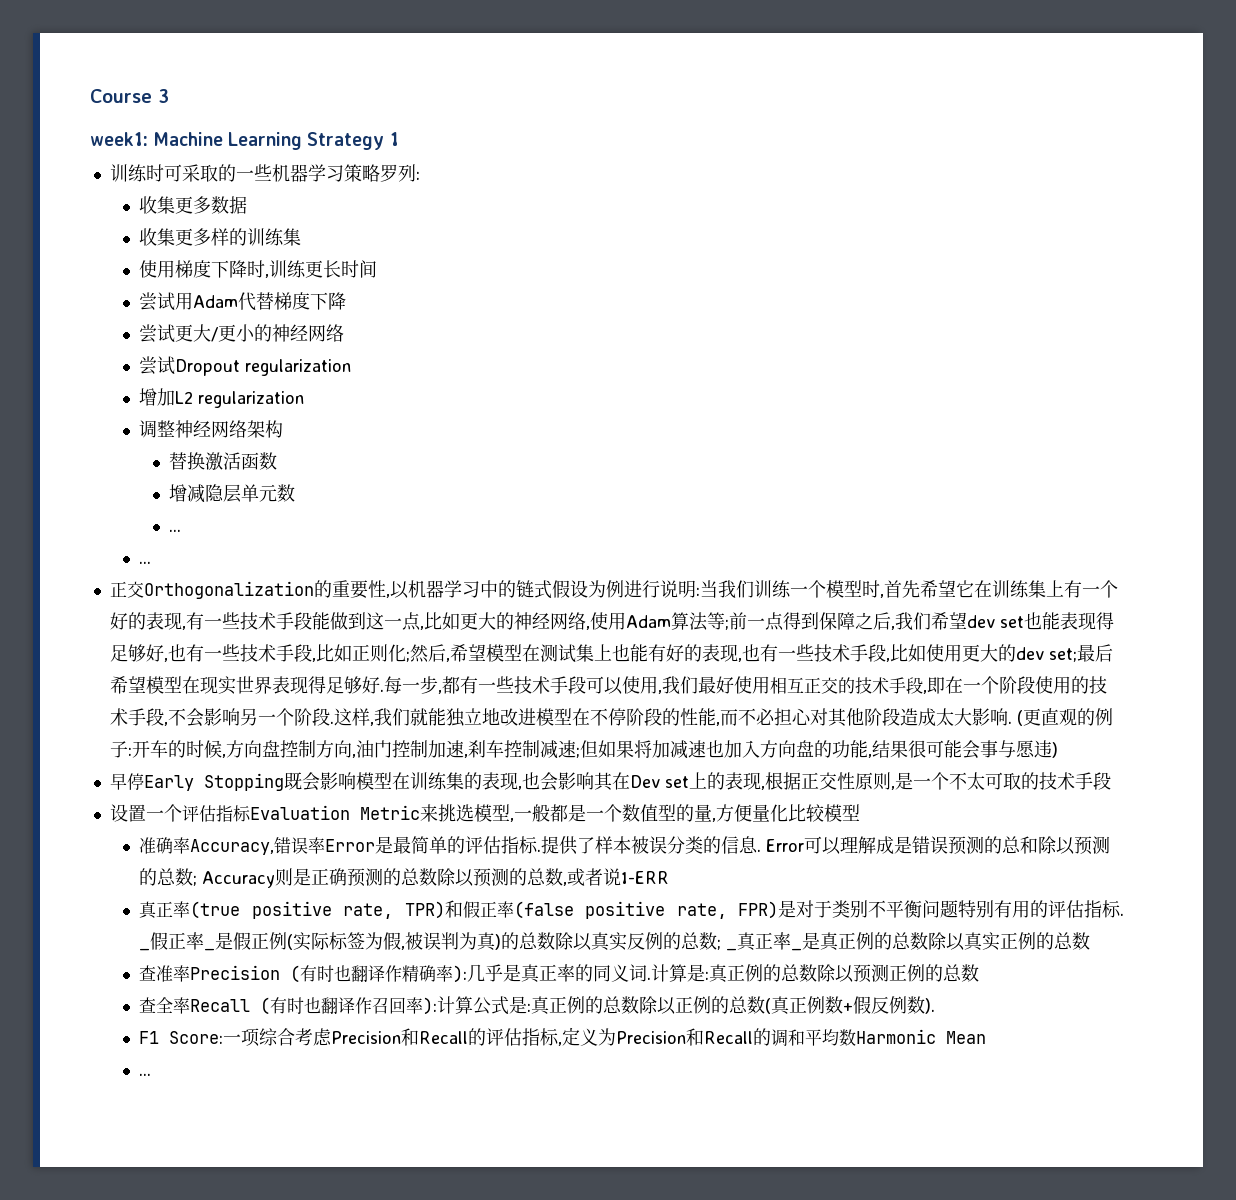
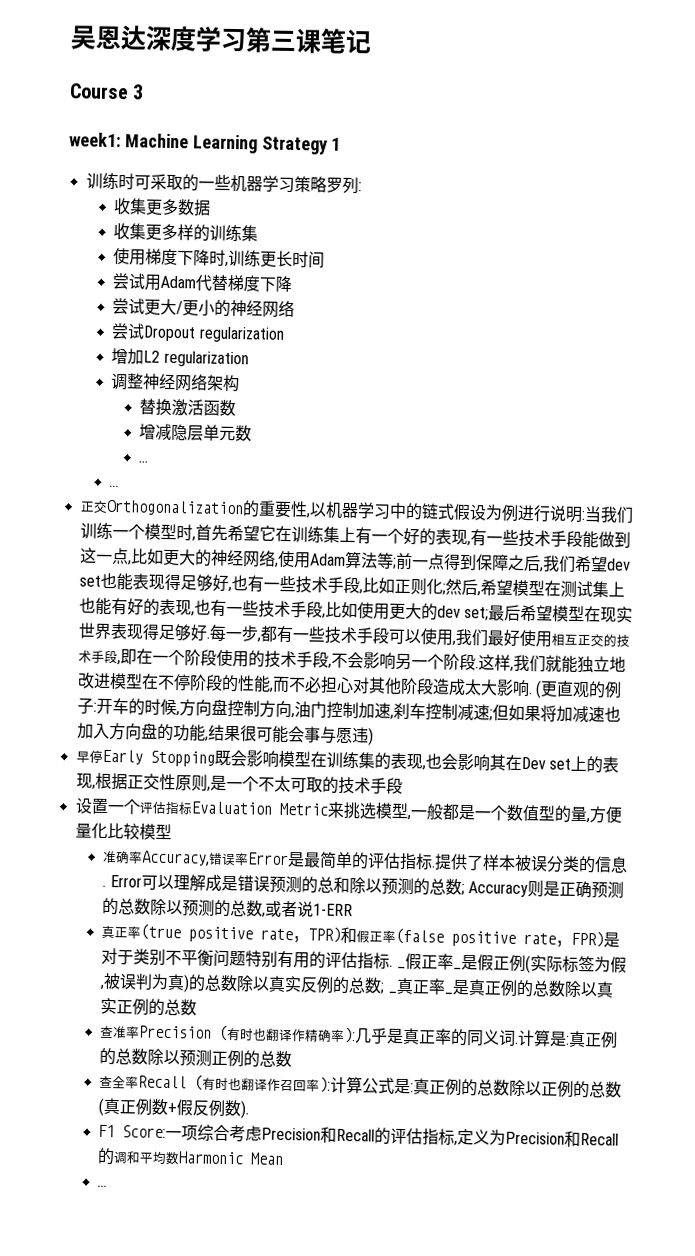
+ 吴恩达深度学习第三课笔记

